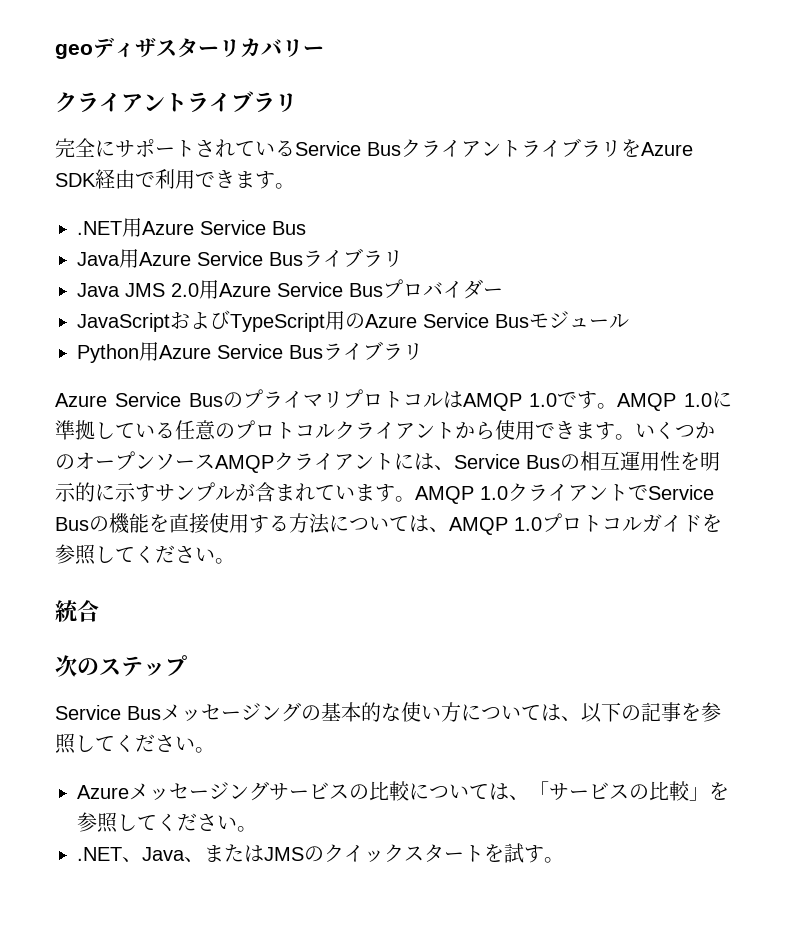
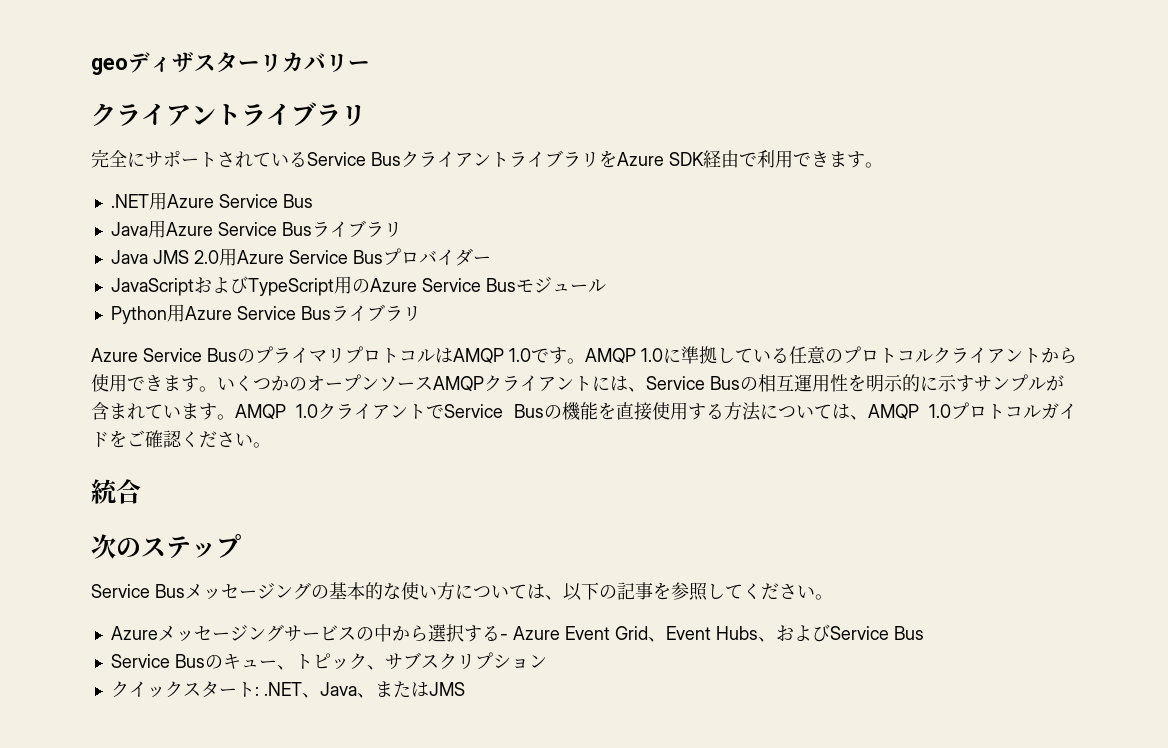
- AMQP 1.0クライアントでService Busの機能を直接使用する方法については、AMQP 1.0プロトコルガイドを参照してください。
+ AMQP 1.0クライアントでService Busの機能を直接使用する方法については、AMQP 1.0プロトコルガイドをご確認ください。
- Azureメッセージングサービスの比較については、「サービスの比較」を参照してください。
- .NET、Java、またはJMSのクイックスタートを試す。
+ Azureメッセージングサービスの中から選択する- Azure Event Grid、Event Hubs、およびService Bus
+ Service Busのキュー、トピック、サブスクリプション
+ クイックスタート: .NET、Java、またはJMS

